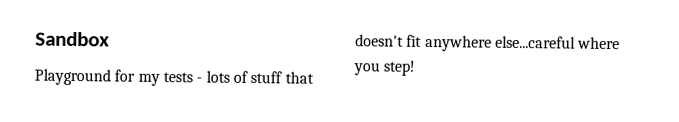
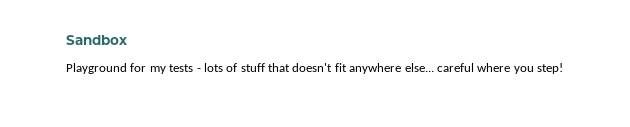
- Playground for my tests - lots of stuff that doesn't fit anywhere else...careful where you step!
+ Playground for my tests - lots of stuff that doesn't fit anywhere else... careful where you step!

